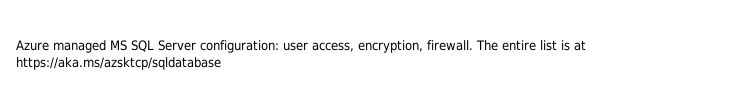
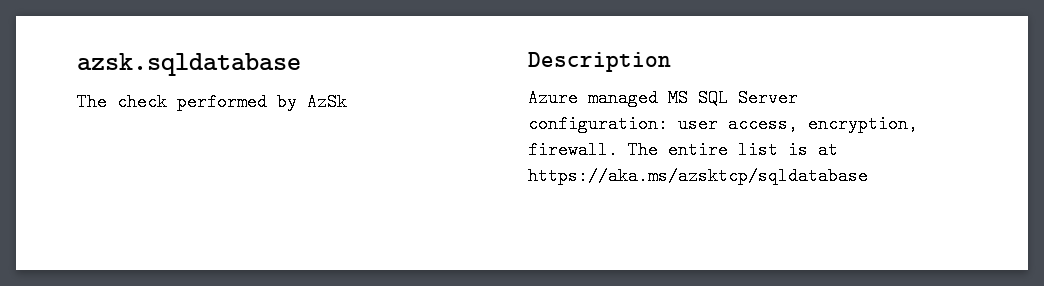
+ azsk.sqldatabase
+ The check performed by AzSk
+ Description

